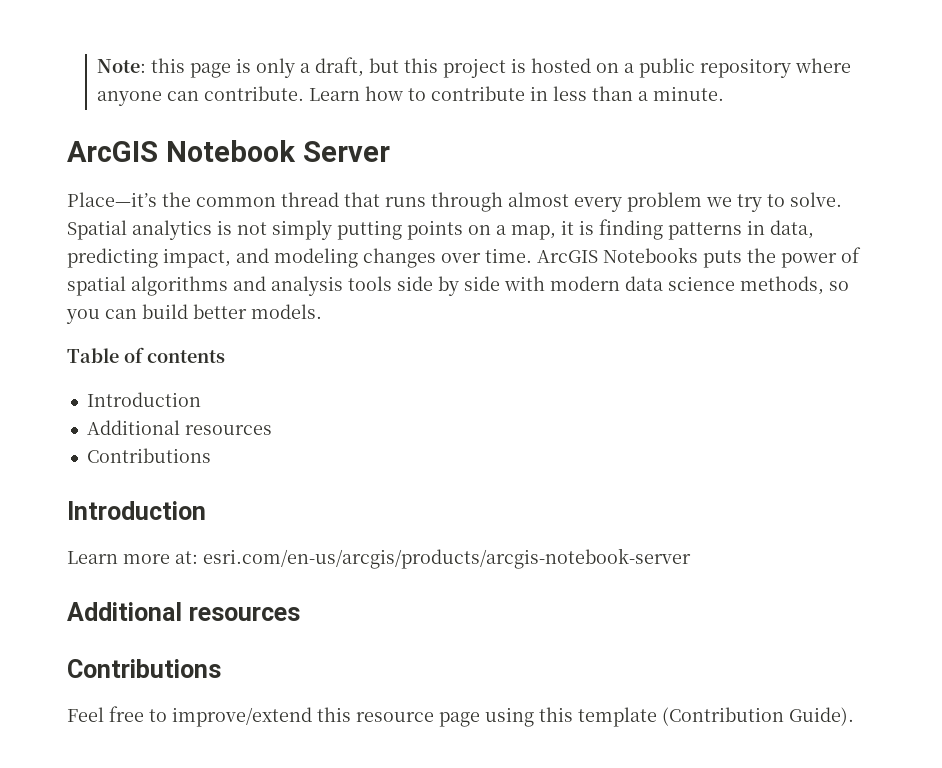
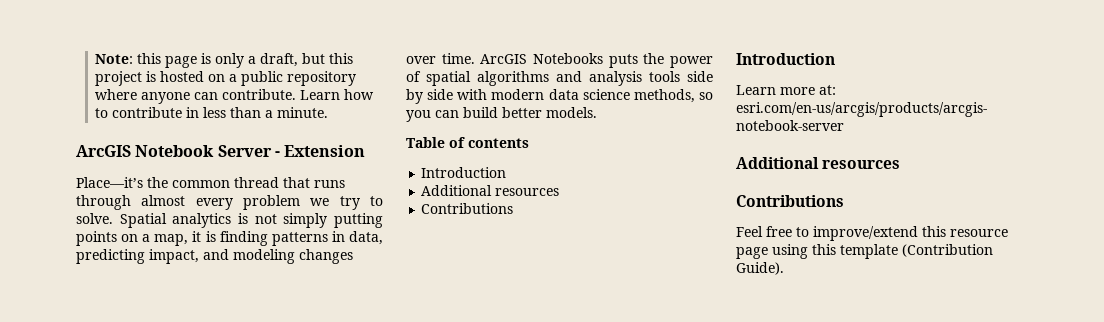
- ArcGIS Notebook Server
+ ArcGIS Notebook Server - Extension

